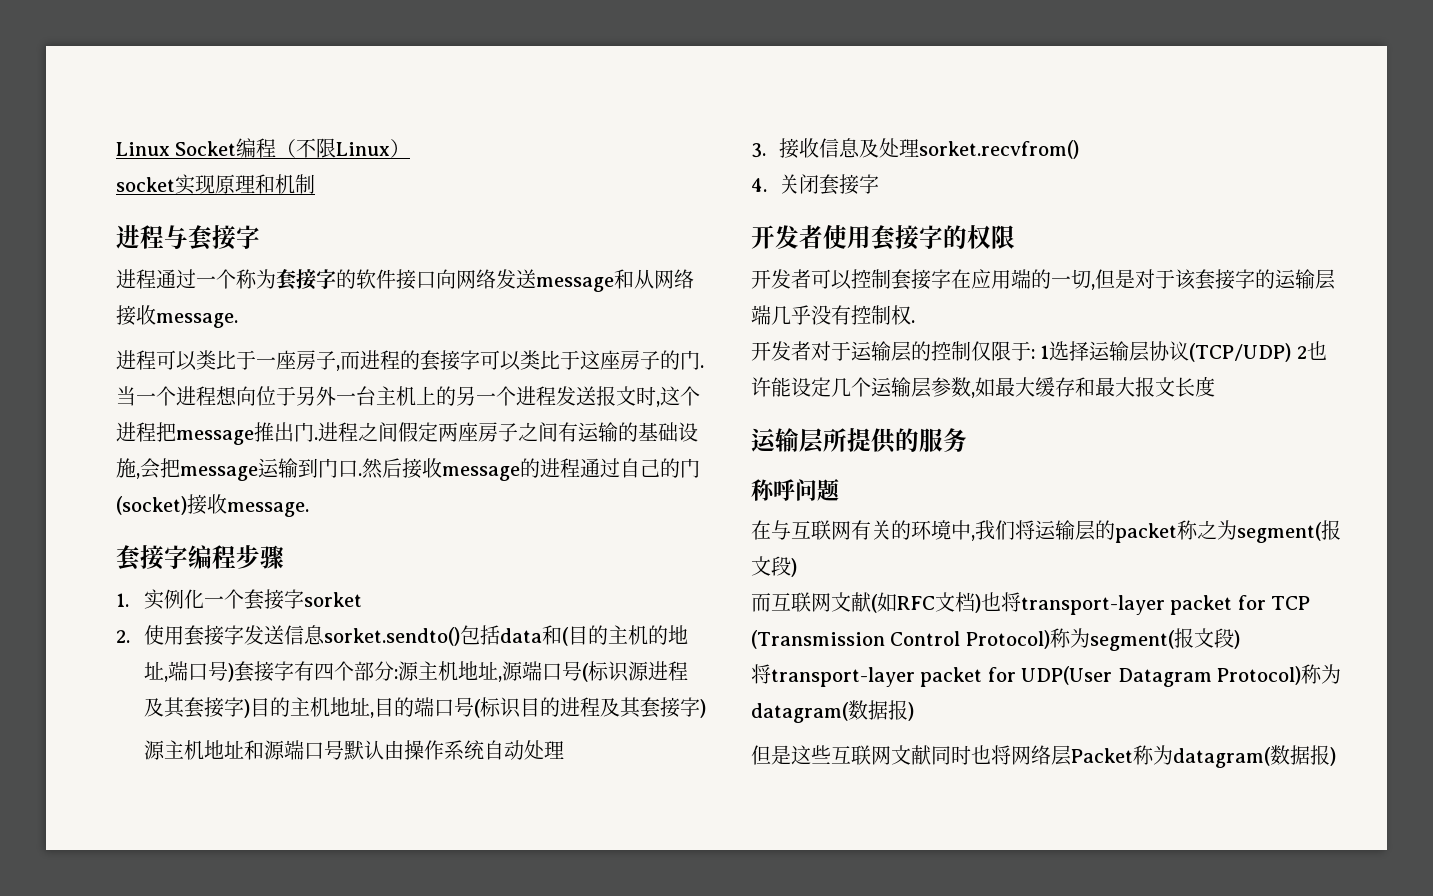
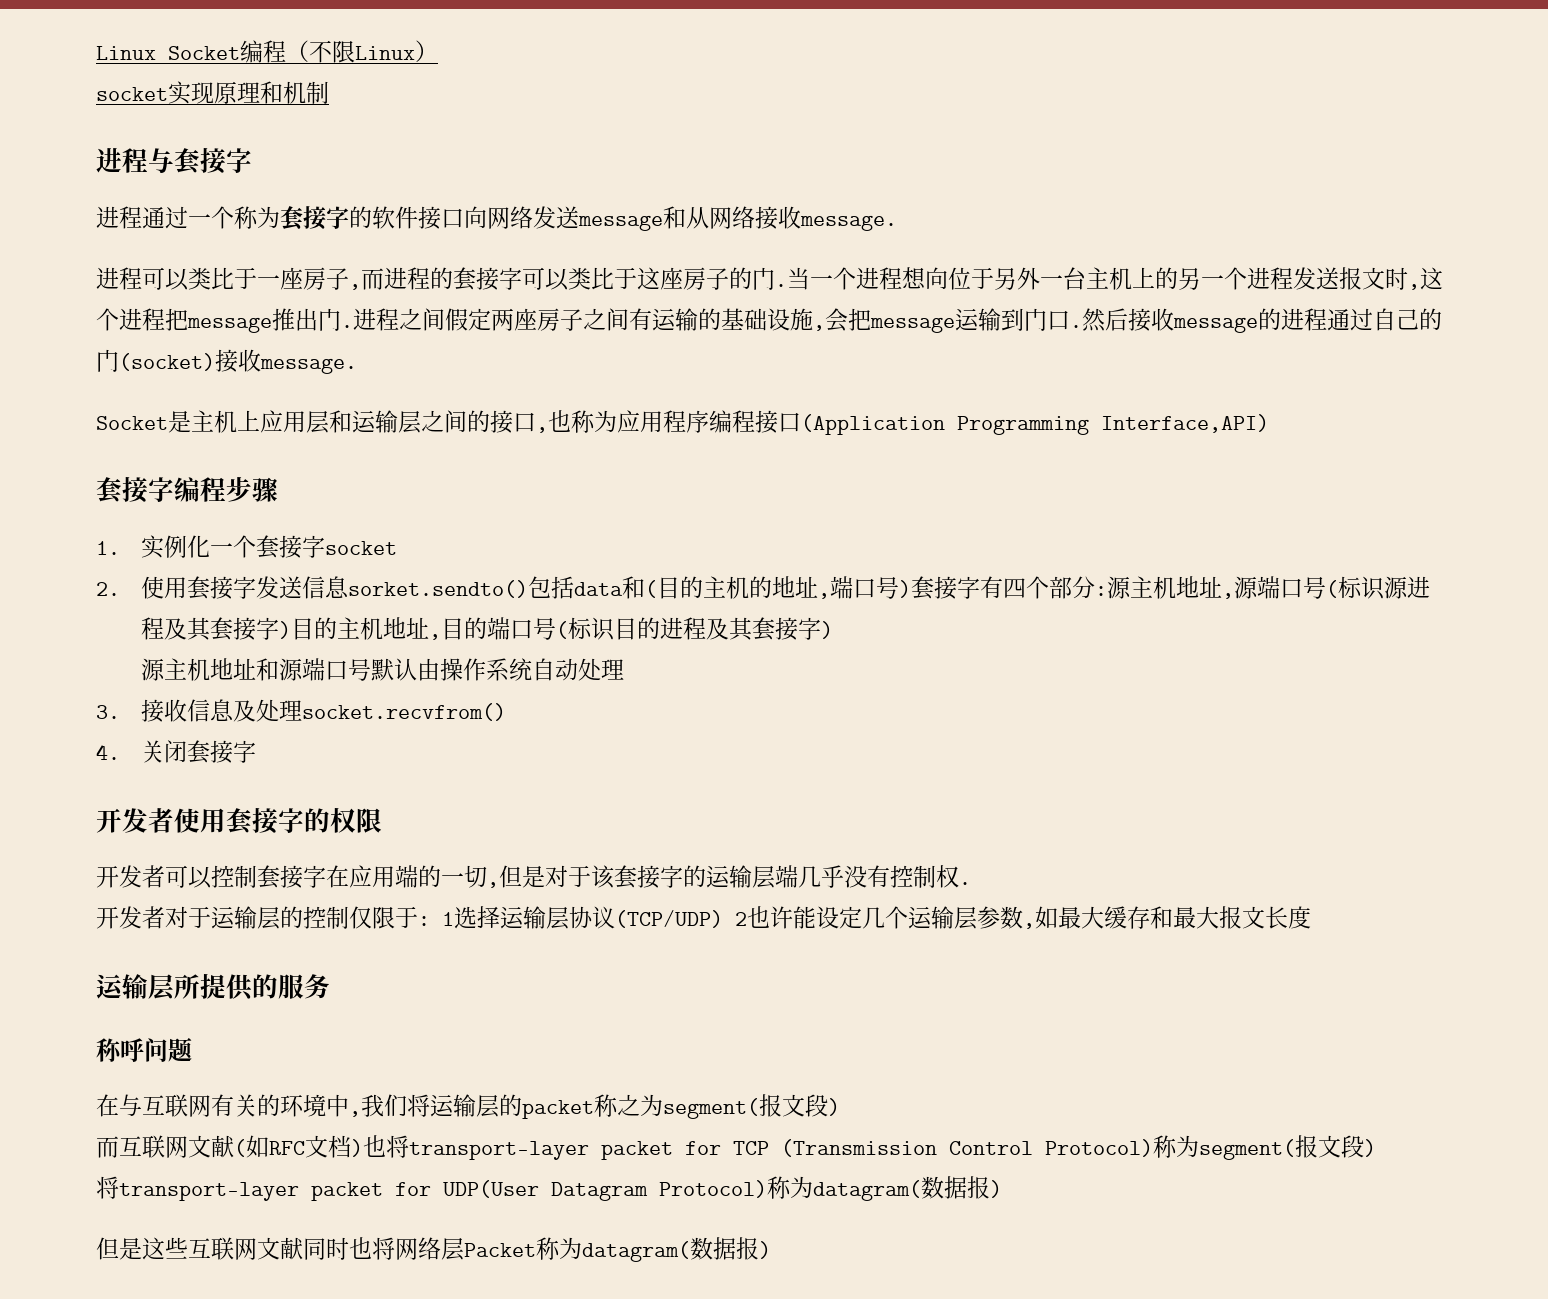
+ Socket是主机上应用层和运输层之间的接口,也称为应用程序编程接口(Application Programming Interface,API)
- 1.实例化一个套接字sorket
+ 1.实例化一个套接字socket
- 3.接收信息及处理sorket.recvfrom()
+ 3.接收信息及处理socket.recvfrom()

